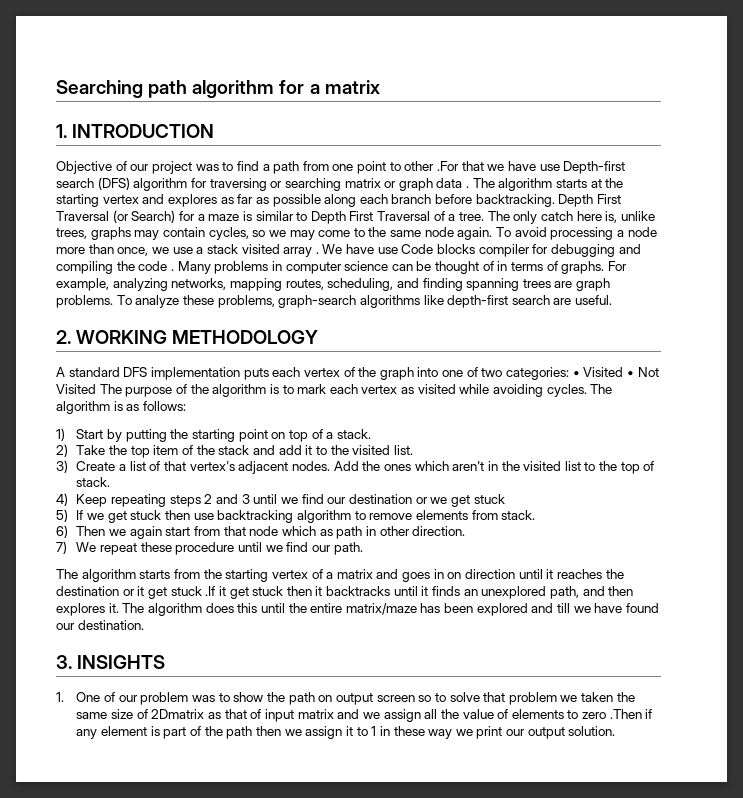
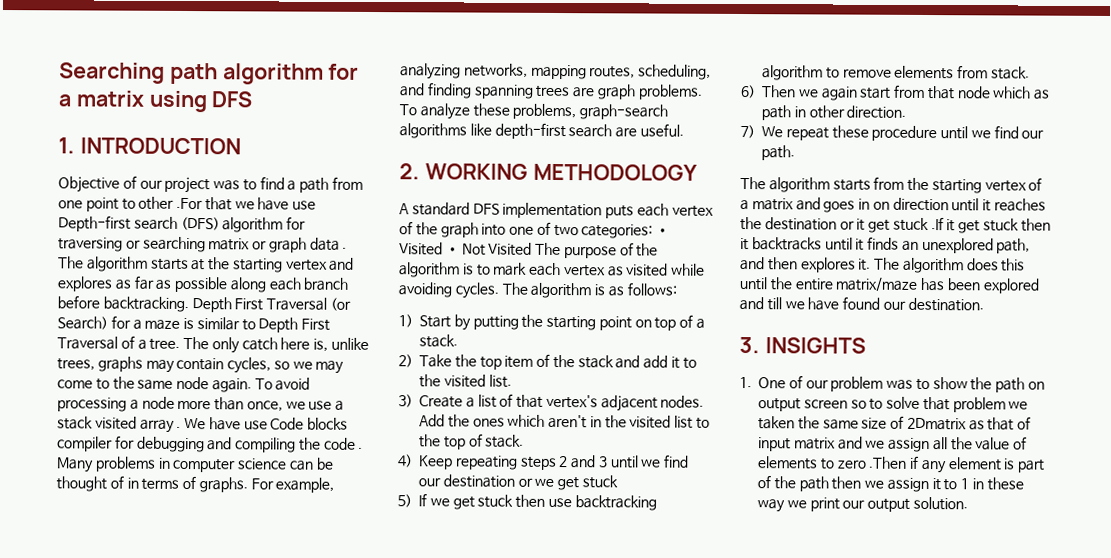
- Searching path algorithm for a matrix
+ Searching path algorithm for a matrix using DFS

